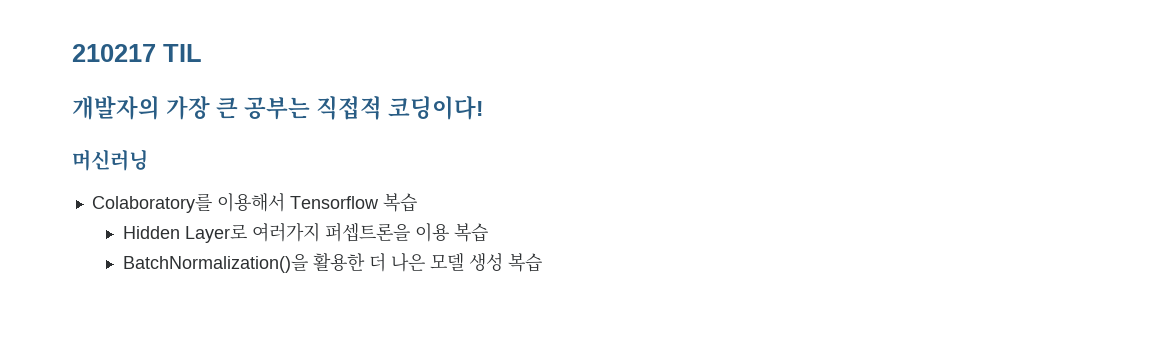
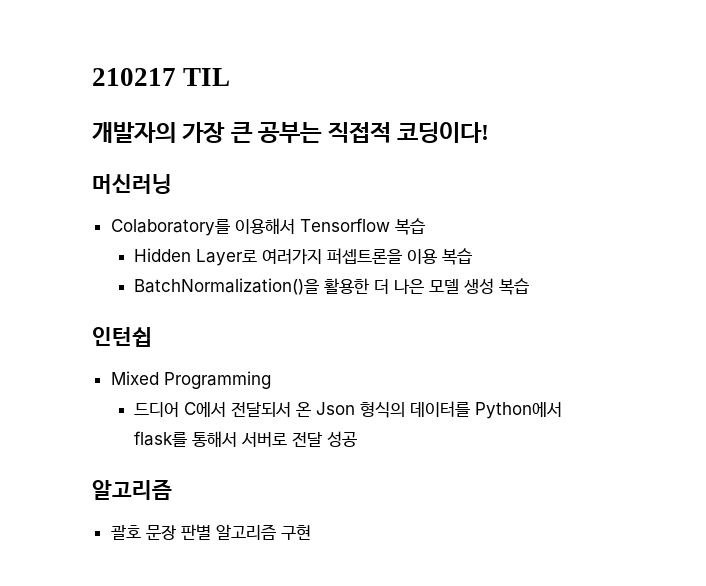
+ 인턴쉽
+ Mixed Programming
+ 드디어 C에서 전달되서 온 Json 형식의 데이터를 Python에서 flask를 통해서 서버로 전달 성공
+ 알고리즘
+ 괄호 문장 판별 알고리즘 구현

